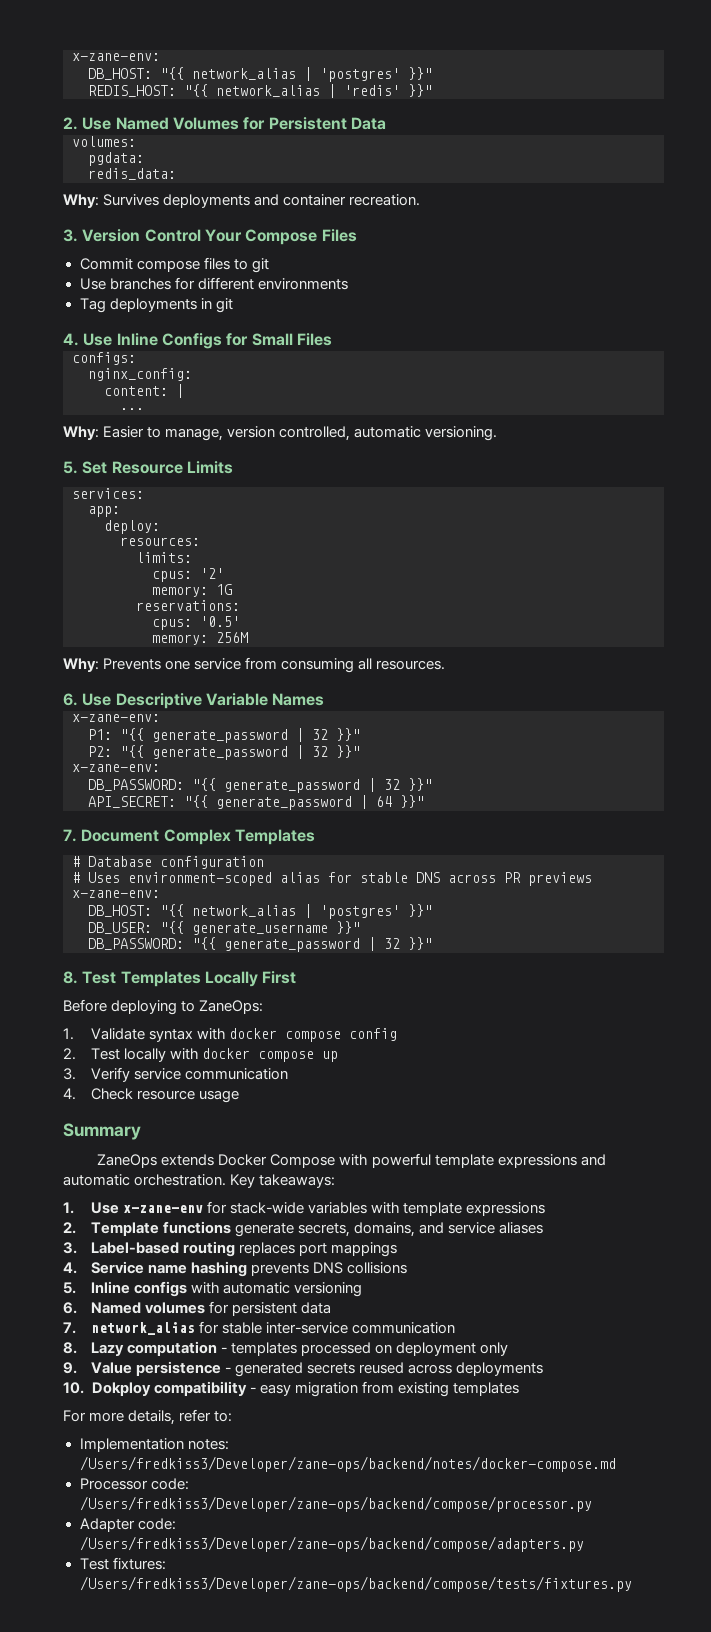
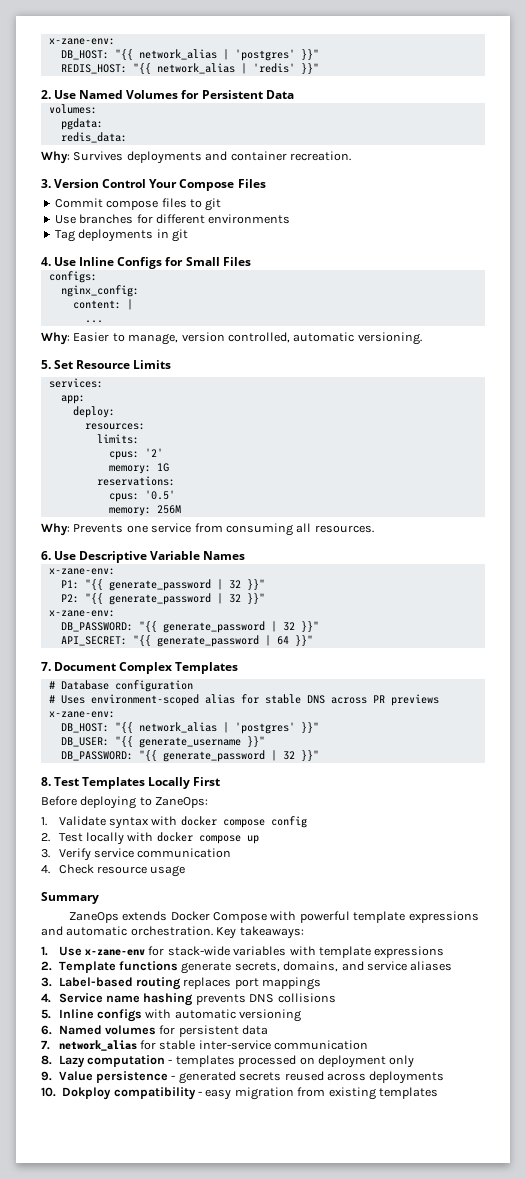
- For more details, refer to:
- Implementation notes: /Users/fredkiss3/Developer/zane-ops/backend/notes/docker-compose.md
- Processor code: /Users/fredkiss3/Developer/zane-ops/backend/compose/processor.py
- Adapter code: /Users/fredkiss3/Developer/zane-ops/backend/compose/adapters.py
- Test fixtures: /Users/fredkiss3/Developer/zane-ops/backend/compose/tests/fixtures.py

